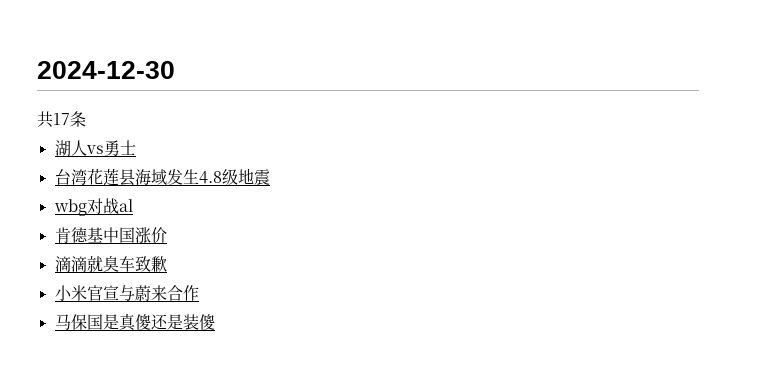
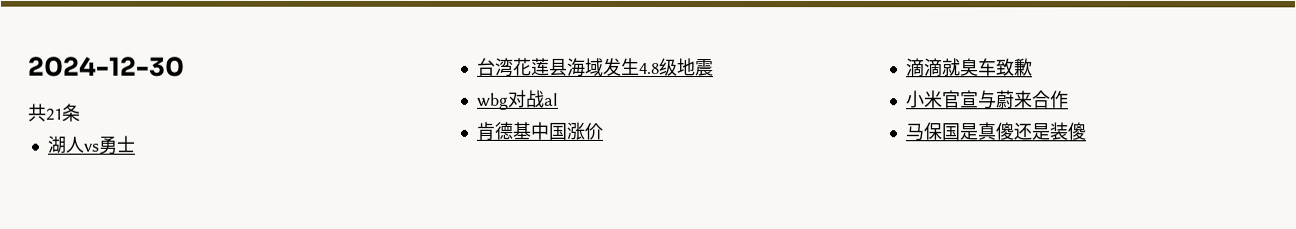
- 共17条
+ 共21条

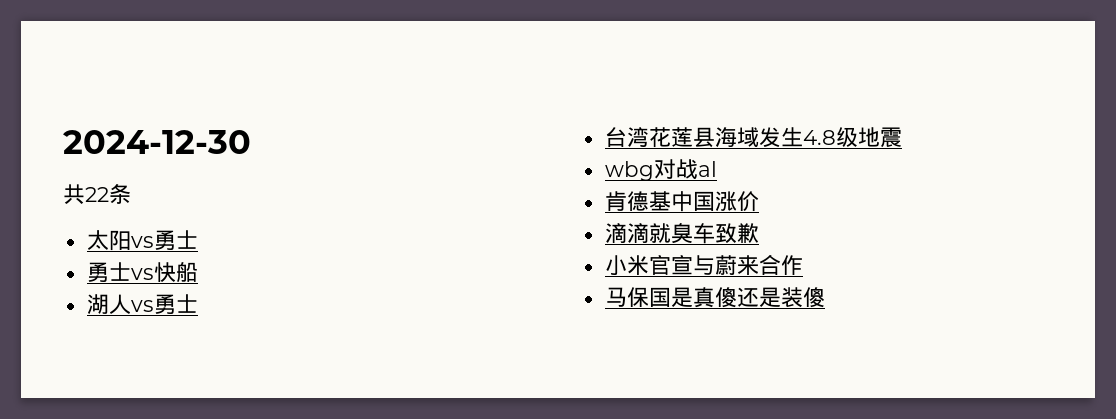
- 共21条
+ 共22条
+ 太阳vs勇士
+ 勇士vs快船

